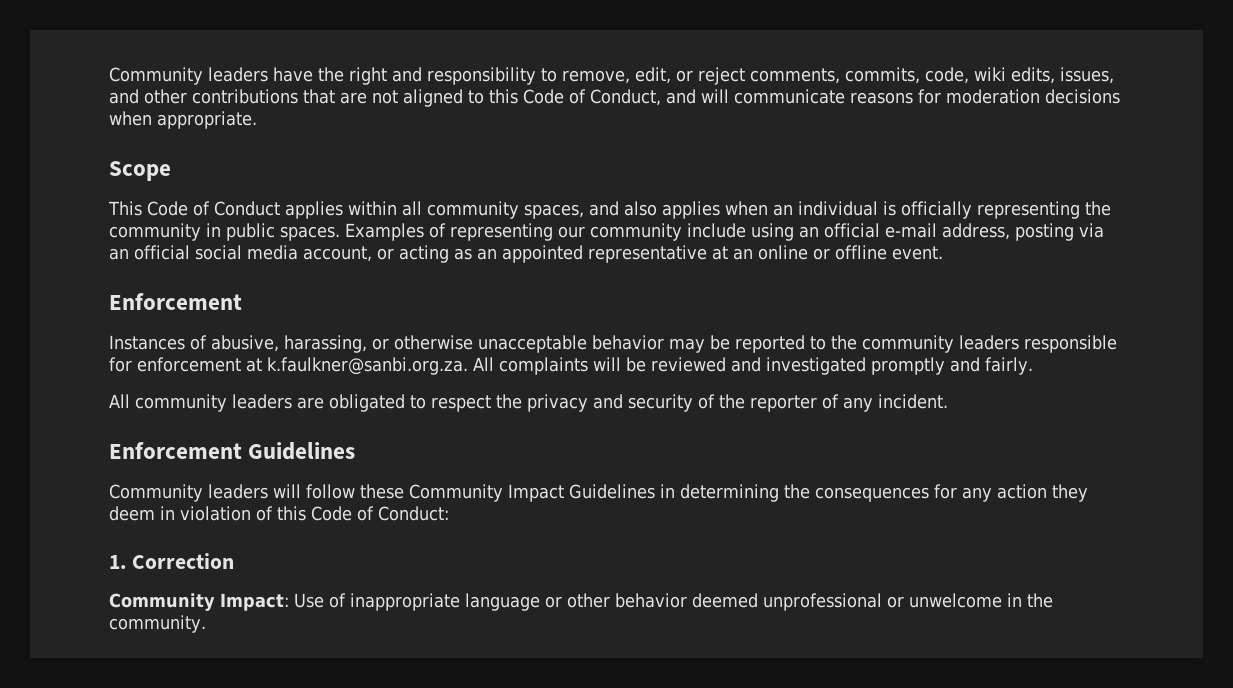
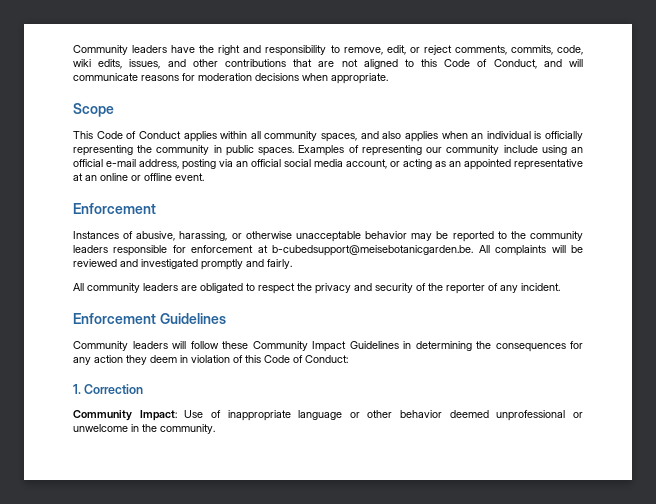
- Instances of abusive, harassing, or otherwise unacceptable behavior may be reported to the community leaders responsible for enforcement at k.faulkner@sanbi.org.za. All complaints will be reviewed and investigated promptly and fairly.
+ Instances of abusive, harassing, or otherwise unacceptable behavior may be reported to the community leaders responsible for enforcement at b-cubedsupport@meisebotanicgarden.be. All complaints will be reviewed and investigated promptly and fairly.

